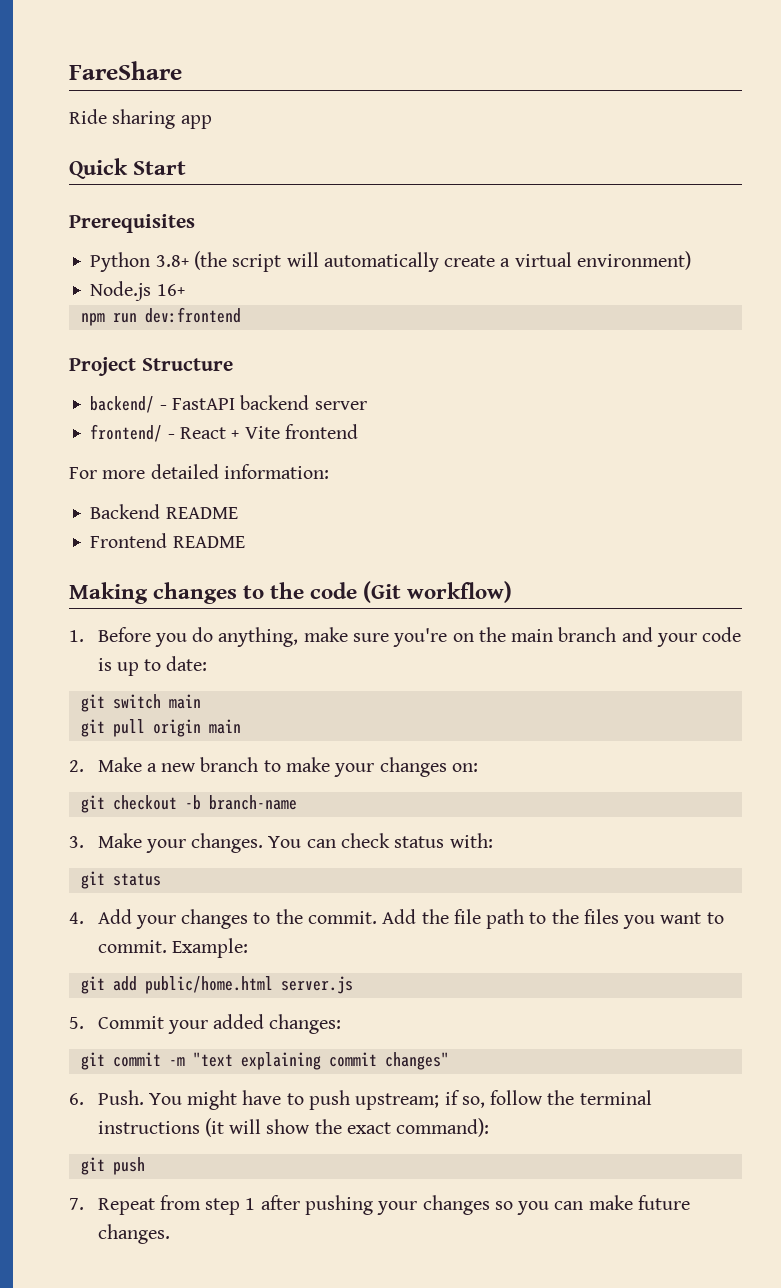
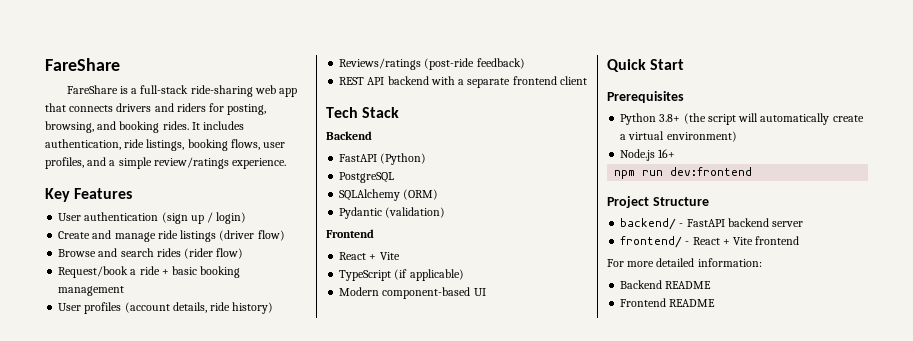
- Ride sharing app
+ FareShare is a full-stack ride-sharing web app that connects drivers and riders for posting, browsing, and booking rides. It includes authentication, ride listings, booking flows, user profiles, and a simple review/ratings experience.
+ Key Features
+ User authentication (sign up / login)
+ Create and manage ride listings (driver flow)
+ Browse and search rides (rider flow)
+ Request/book a ride + basic booking management
+ User profiles (account details, ride history)
+ Reviews/ratings (post-ride feedback)
+ REST API backend with a separate frontend client
+ Tech Stack
+ Backend
+ FastAPI (Python)
+ PostgreSQL
+ SQLAlchemy (ORM)
+ Pydantic (validation)
+ Frontend
+ React + Vite
+ TypeScript (if applicable)
+ Modern component-based UI
- Making changes to the code (Git workflow)
- 1. Before you do anything, make sure you're on the main branch and your code is up to date:
- git switch main
- git pull origin main
- 2. Make a new branch to make your changes on:
- git checkout -b branch-name
- 3. Make your changes. You can check status with:
- git status
- 4. Add your changes to the commit. Add the file path to the files you want to commit. Example:
- git add public/home.html server.js
- 5. Commit your added changes:
- git commit -m "text explaining commit changes"
- 6. Push. You might have to push upstream; if so, follow the terminal instructions (it will show the exact command):
- git push
- 7. Repeat from step 1 after pushing your changes so you can make future changes.

